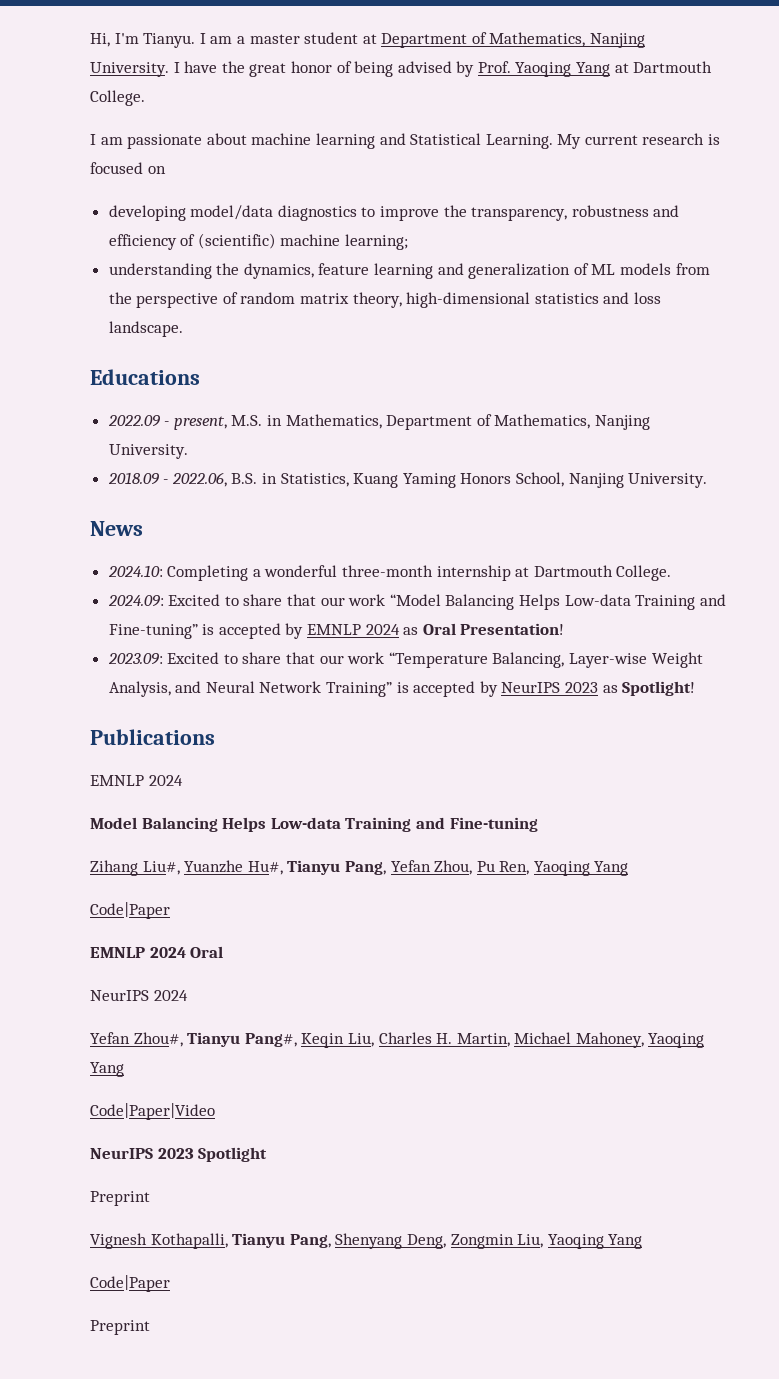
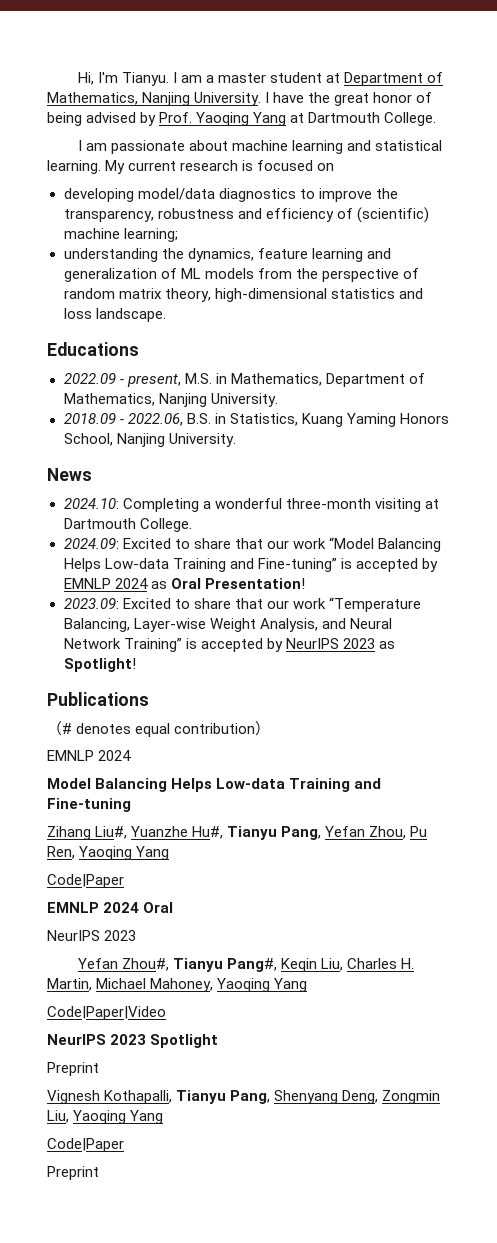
- I am passionate about machine learning and Statistical Learning.
+ I am passionate about machine learning and statistical learning.
- 2024.10: Completing a wonderful three-month internship at Dartmouth College.
+ 2024.10: Completing a wonderful three-month visiting at Dartmouth College.
+ （# denotes equal contribution）
  EMNLP 2024 Oral
- NeurIPS 2024
+ NeurIPS 2023

